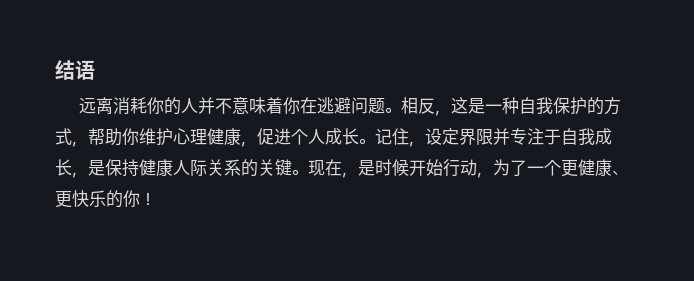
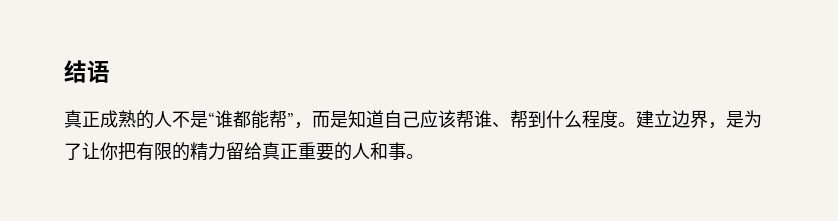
- 远离消耗你的人并不意味着你在逃避问题。相反，这是一种自我保护的方式，帮助你维护心理健康，促进个人成长。记住，设定界限并专注于自我成长，是保持健康人际关系的关键。现在，是时候开始行动，为了一个更健康、更快乐的你！
+ 真正成熟的人不是“谁都能帮”，而是知道自己应该帮谁、帮到什么程度。建立边界，是为了让你把有限的精力留给真正重要的人和事。

